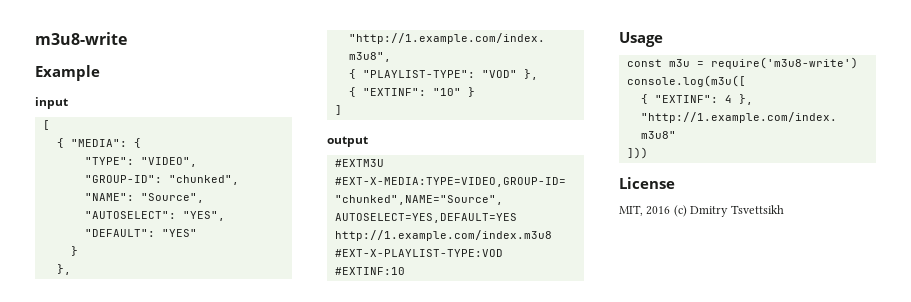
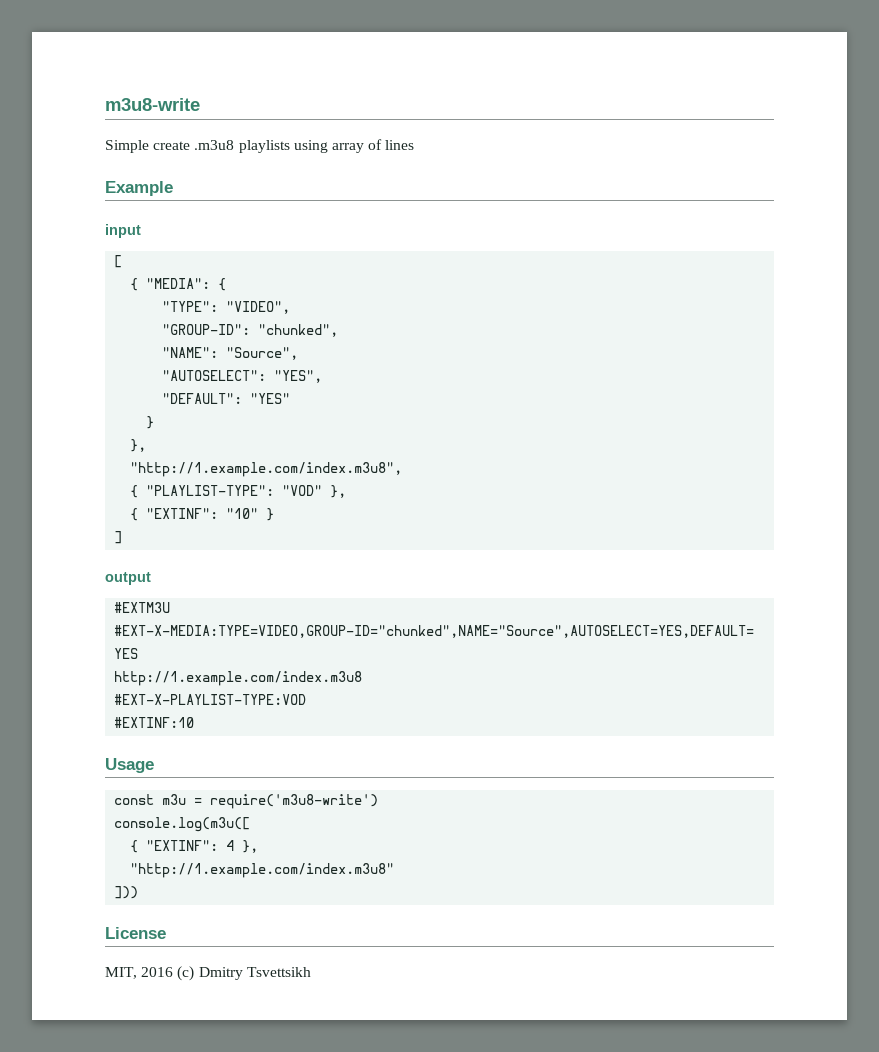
+ Simple create .m3u8 playlists using array of lines

